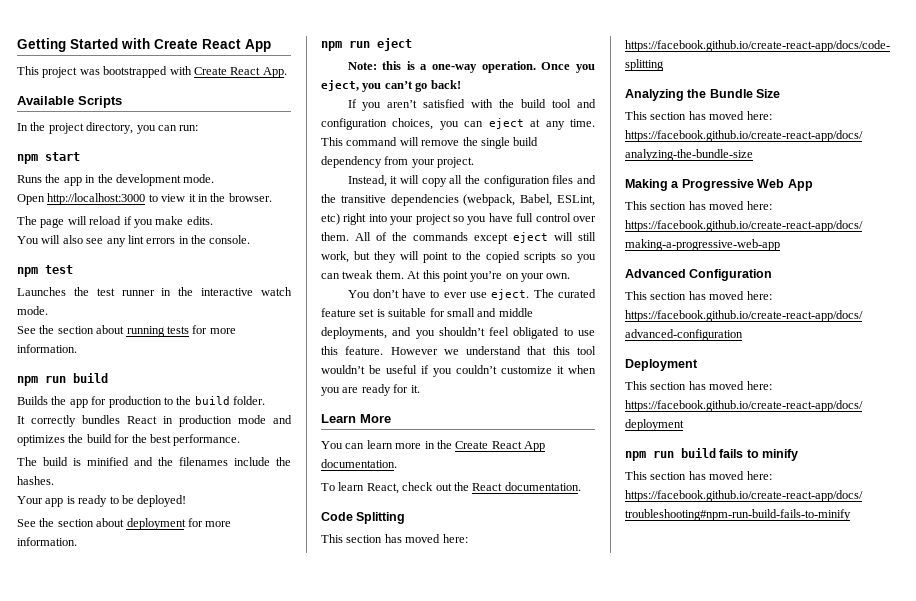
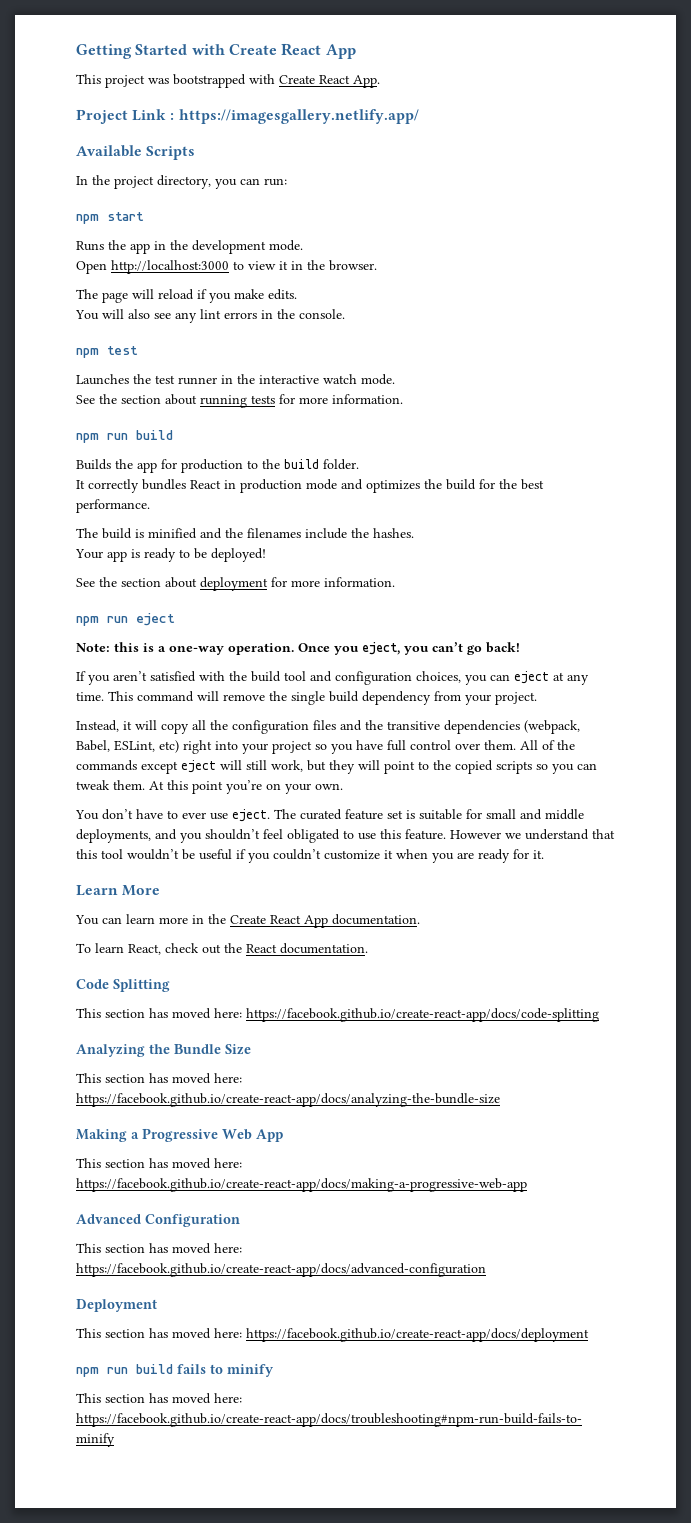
+ Project Link : https://imagesgallery.netlify.app/

